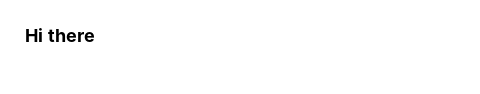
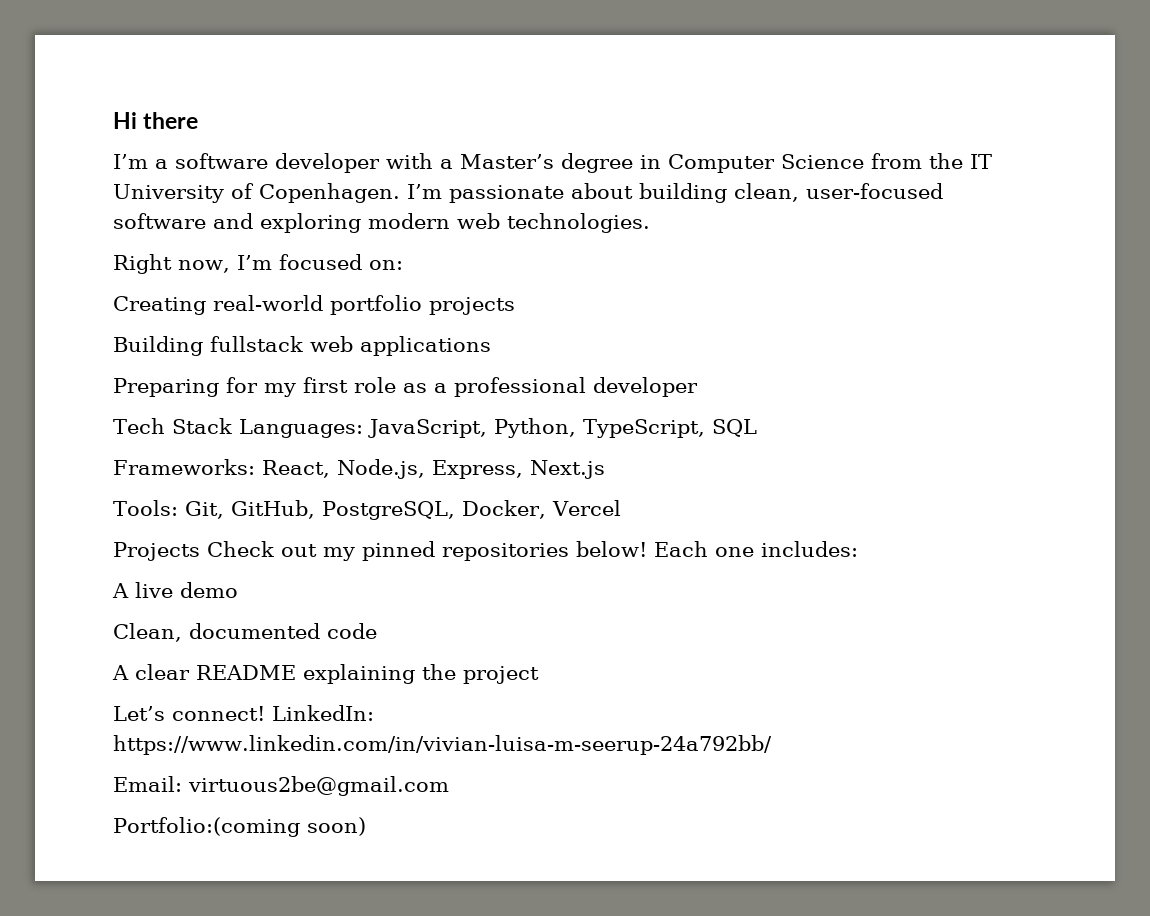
+ I’m a software developer with a Master’s degree in Computer Science from the IT University of Copenhagen. I’m passionate about building clean, user-focused software and exploring modern web technologies.
+ Right now, I’m focused on:
+ Creating real-world portfolio projects
+ Building fullstack web applications
+ Preparing for my first role as a professional developer
+ Tech Stack Languages: JavaScript, Python, TypeScript, SQL
+ Frameworks: React, Node.js, Express, Next.js
+ Tools: Git, GitHub, PostgreSQL, Docker, Vercel
+ Projects Check out my pinned repositories below! Each one includes:
+ A live demo
+ Clean, documented code
+ A clear README explaining the project
+ Let’s connect! LinkedIn: https://www.linkedin.com/in/vivian-luisa-m-seerup-24a792bb/
+ Email: virtuous2be@gmail.com
+ Portfolio:(coming soon)

